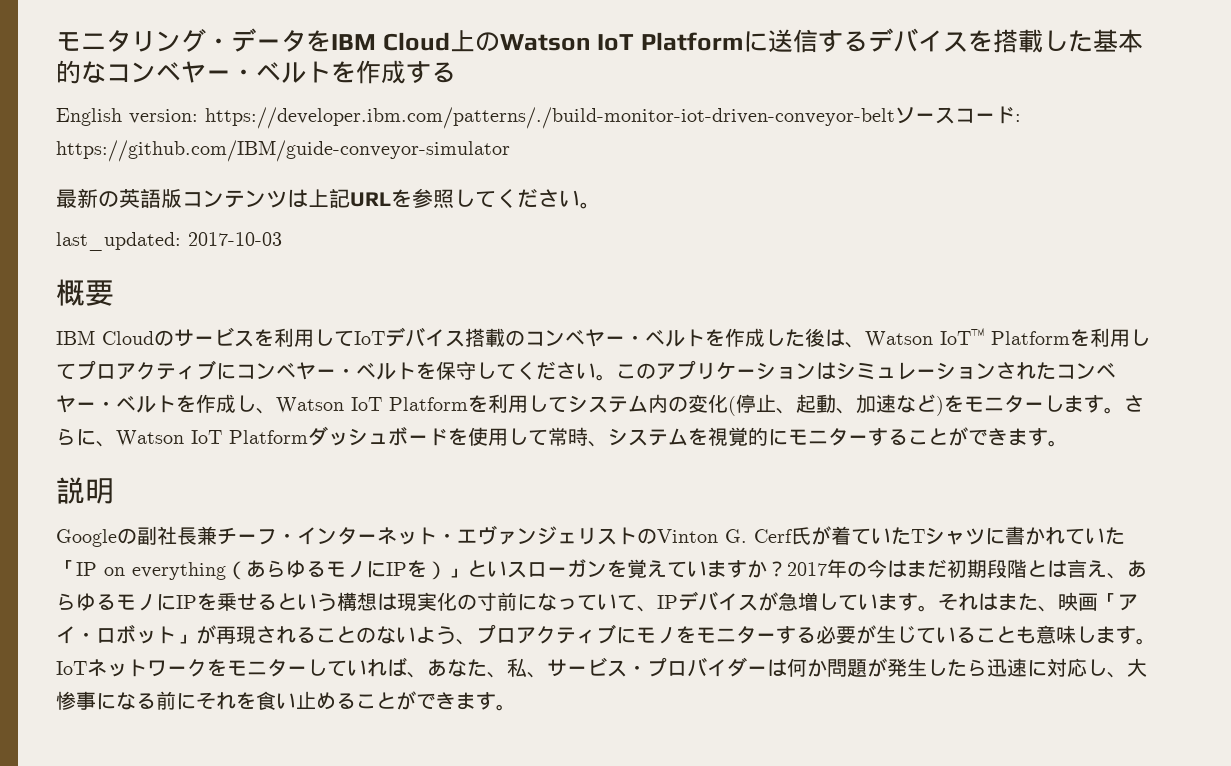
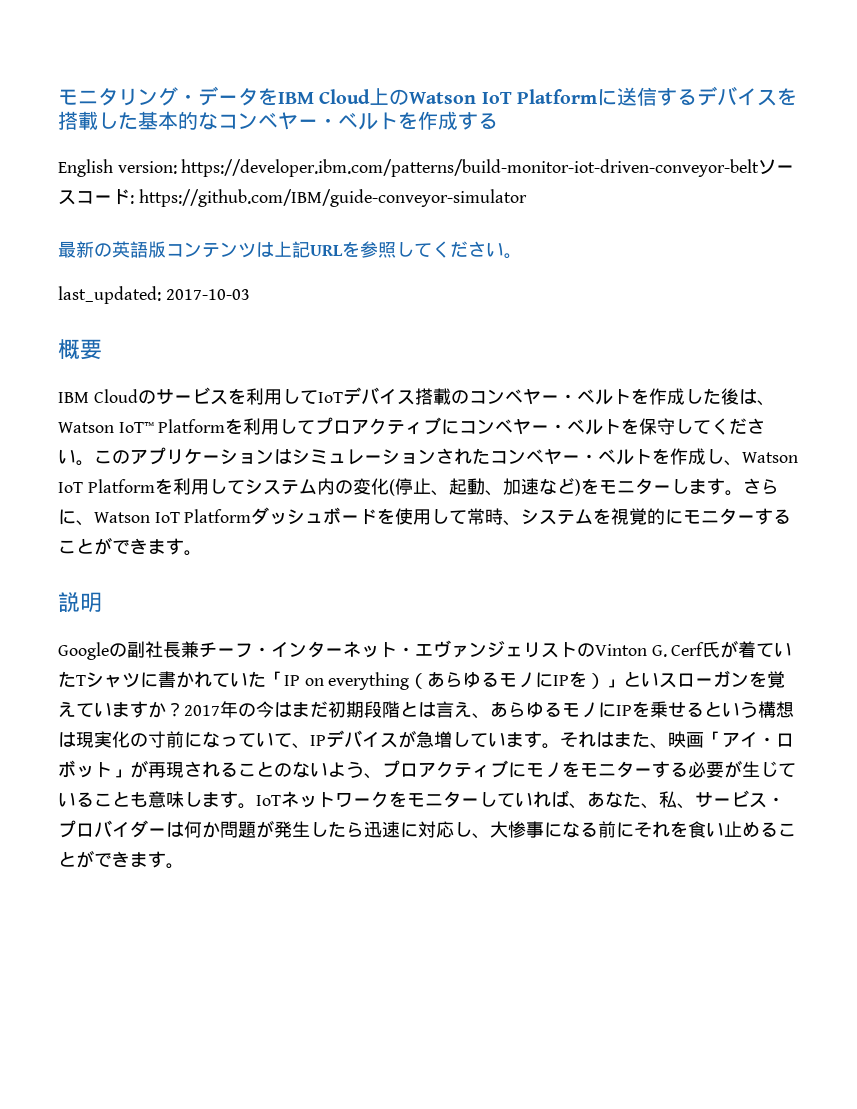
- English version: https://developer.ibm.com/patterns/./build-monitor-iot-driven-conveyor-beltソースコード: https://github.com/IBM/guide-conveyor-simulator
+ English version: https://developer.ibm.com/patterns/build-monitor-iot-driven-conveyor-beltソースコード: https://github.com/IBM/guide-conveyor-simulator

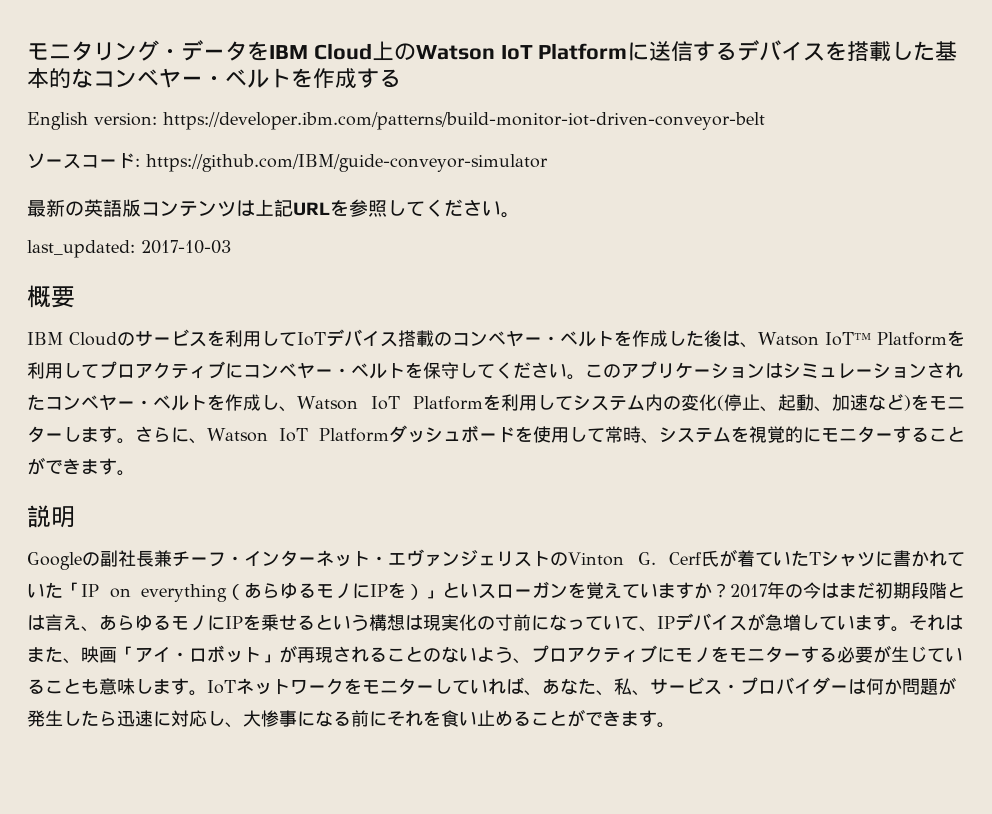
- English version: https://developer.ibm.com/patterns/build-monitor-iot-driven-conveyor-beltソースコード: https://github.com/IBM/guide-conveyor-simulator
+ English version: https://developer.ibm.com/patterns/build-monitor-iot-driven-conveyor-belt
+ ソースコード: https://github.com/IBM/guide-conveyor-simulator

